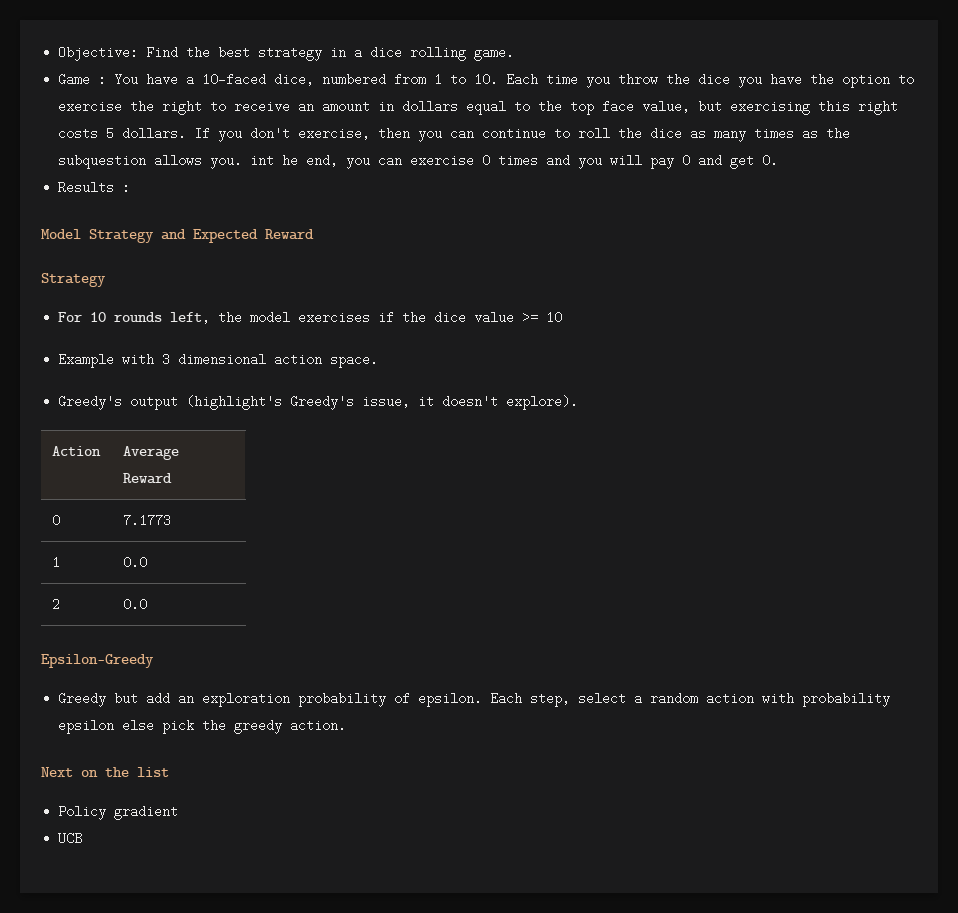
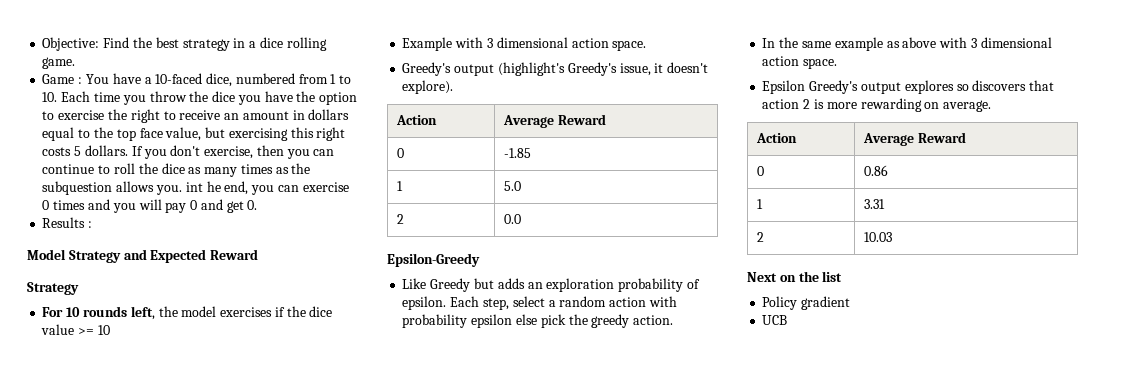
- 0 | 7.1773
- 1 | 0.0
+ 0 | -1.85
+ 1 | 5.0
- Greedy but add an exploration probability of epsilon.
+ Like Greedy but adds an exploration probability of epsilon.
+ In the same example as above with 3 dimensional action space.
+ Epsilon Greedy's output explores so discovers that action 2 is more rewarding on average.
+ Action | Average Reward
+ 0 | 0.86
+ 1 | 3.31
+ 2 | 10.03

